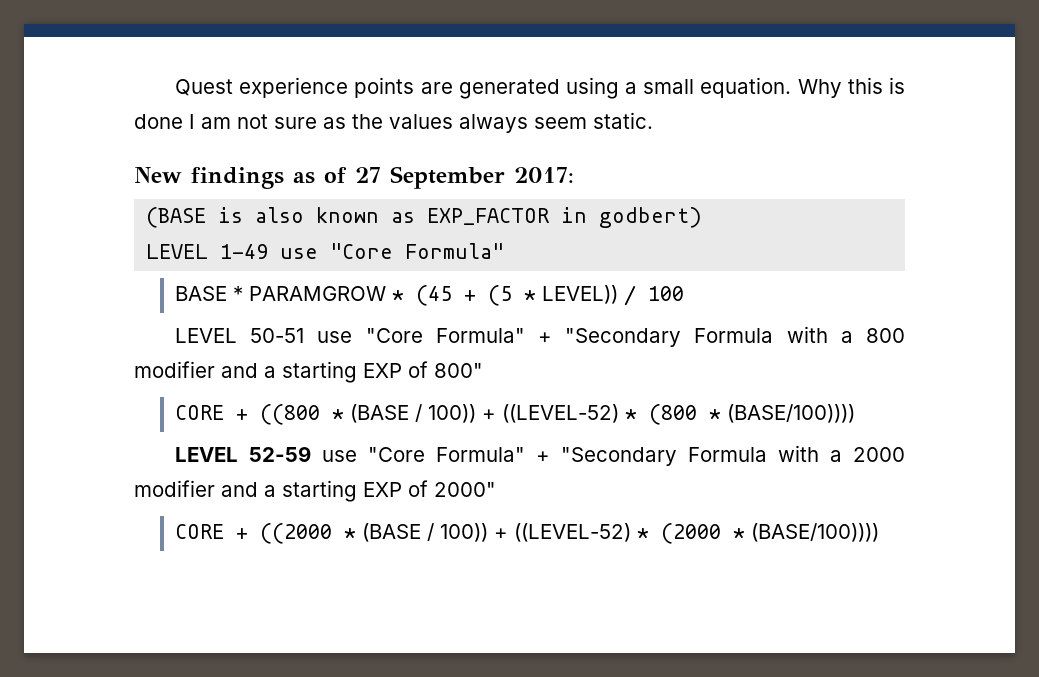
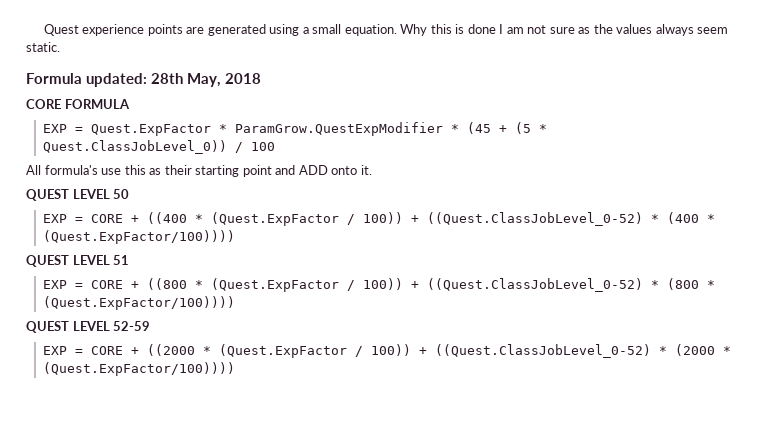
- New findings as of 27 September 2017:
- (BASE is also known as EXP_FACTOR in godbert)
- LEVEL 1-49 use "Core Formula"
- BASE * PARAMGROW * (45 + (5 * LEVEL)) / 100
+ Formula updated: 28th May, 2018
+ CORE FORMULA
+ EXP = Quest.ExpFactor * ParamGrow.QuestExpModifier * (45 + (5 * Quest.ClassJobLevel_0)) / 100
- LEVEL 50-51 use "Core Formula" + "Secondary Formula with a 800 modifier and a starting EXP of 800"
- CORE + ((800 * (BASE / 100)) + ((LEVEL-52) * (800 * (BASE/100))))
- LEVEL 52-59 use "Core Formula" + "Secondary Formula with a 2000 modifier and a starting EXP of 2000"
- CORE + ((2000 * (BASE / 100)) + ((LEVEL-52) * (2000 * (BASE/100))))
+ All formula's use this as their starting point and ADD onto it.
+ QUEST LEVEL 50
+ EXP = CORE + ((400 * (Quest.ExpFactor / 100)) + ((Quest.ClassJobLevel_0-52) * (400 * (Quest.ExpFactor/100))))
+ QUEST LEVEL 51
+ EXP = CORE + ((800 * (Quest.ExpFactor / 100)) + ((Quest.ClassJobLevel_0-52) * (800 * (Quest.ExpFactor/100))))
+ QUEST LEVEL 52-59
+ EXP = CORE + ((2000 * (Quest.ExpFactor / 100)) + ((Quest.ClassJobLevel_0-52) * (2000 * (Quest.ExpFactor/100))))

